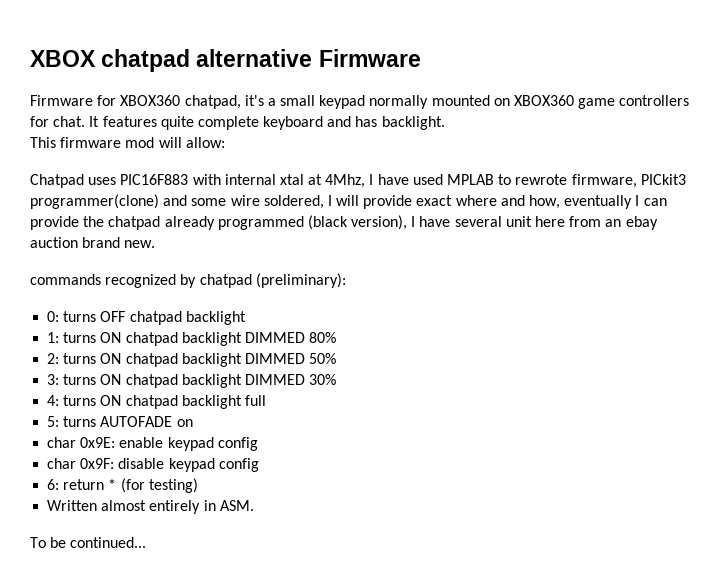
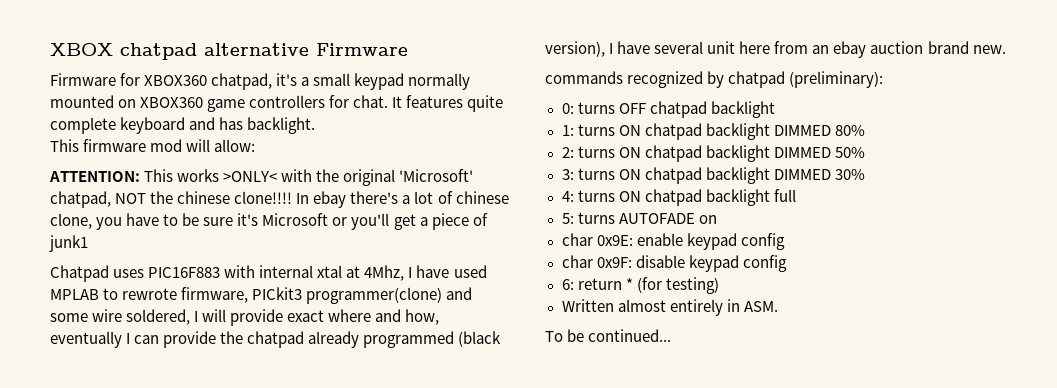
+ ATTENTION: This works >ONLY< with the original 'Microsoft' chatpad, NOT the chinese clone!!!! In ebay there's a lot of chinese clone, you have to be sure it's Microsoft or you'll get a piece of junk1

